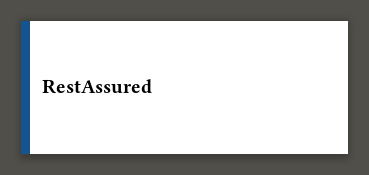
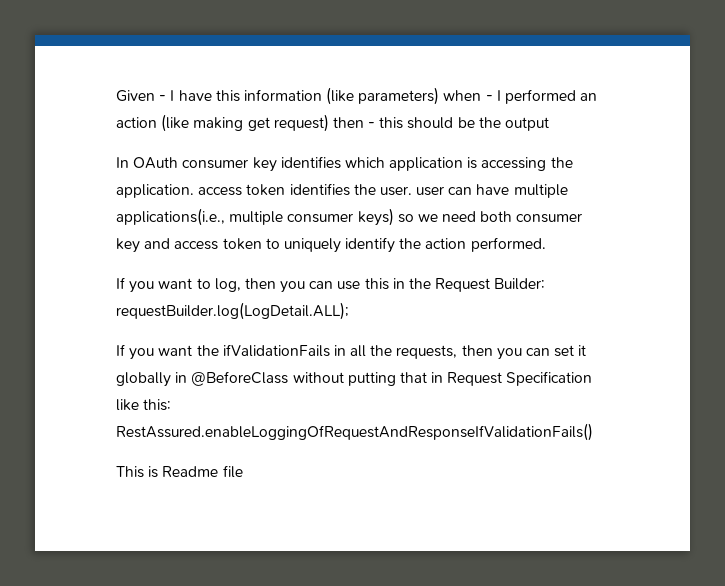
- RestAssured
+ Given - I have this information (like parameters) when - I performed an action (like making get request) then - this should be the output
+ In OAuth consumer key identifies which application is accessing the application. access token identifies the user. user can have multiple applications(i.e., multiple consumer keys) so we need both consumer key and access token to uniquely identify the action performed.
+ If you want to log, then you can use this in the Request Builder: requestBuilder.log(LogDetail.ALL);
+ If you want the ifValidationFails in all the requests, then you can set it globally in @BeforeClass without putting that in Request Specification like this: RestAssured.enableLoggingOfRequestAndResponseIfValidationFails()
+ This is Readme file

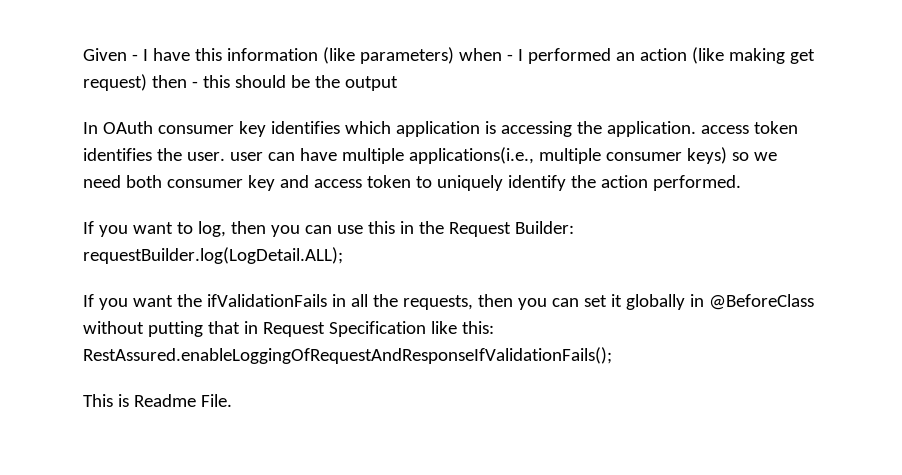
- If you want the ifValidationFails in all the requests, then you can set it globally in @BeforeClass without putting that in Request Specification like this: RestAssured.enableLoggingOfRequestAndResponseIfValidationFails()
+ If you want the ifValidationFails in all the requests, then you can set it globally in @BeforeClass without putting that in Request Specification like this: RestAssured.enableLoggingOfRequestAndResponseIfValidationFails();
- This is Readme file
+ This is Readme File.

